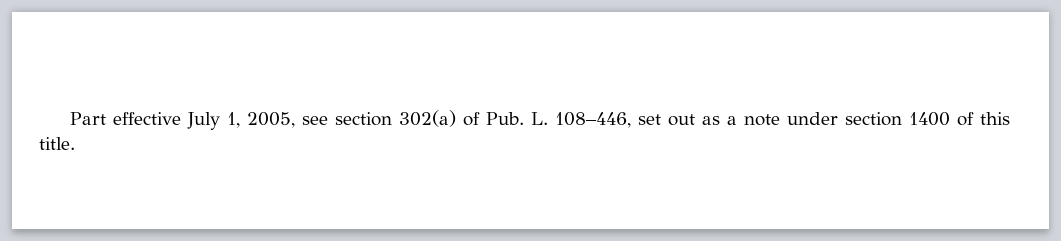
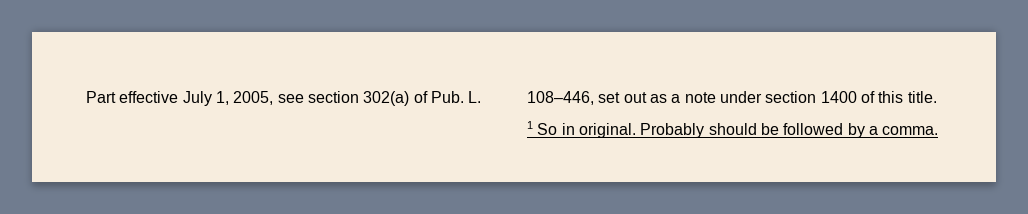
+ 1 So in original. Probably should be followed by a comma.

